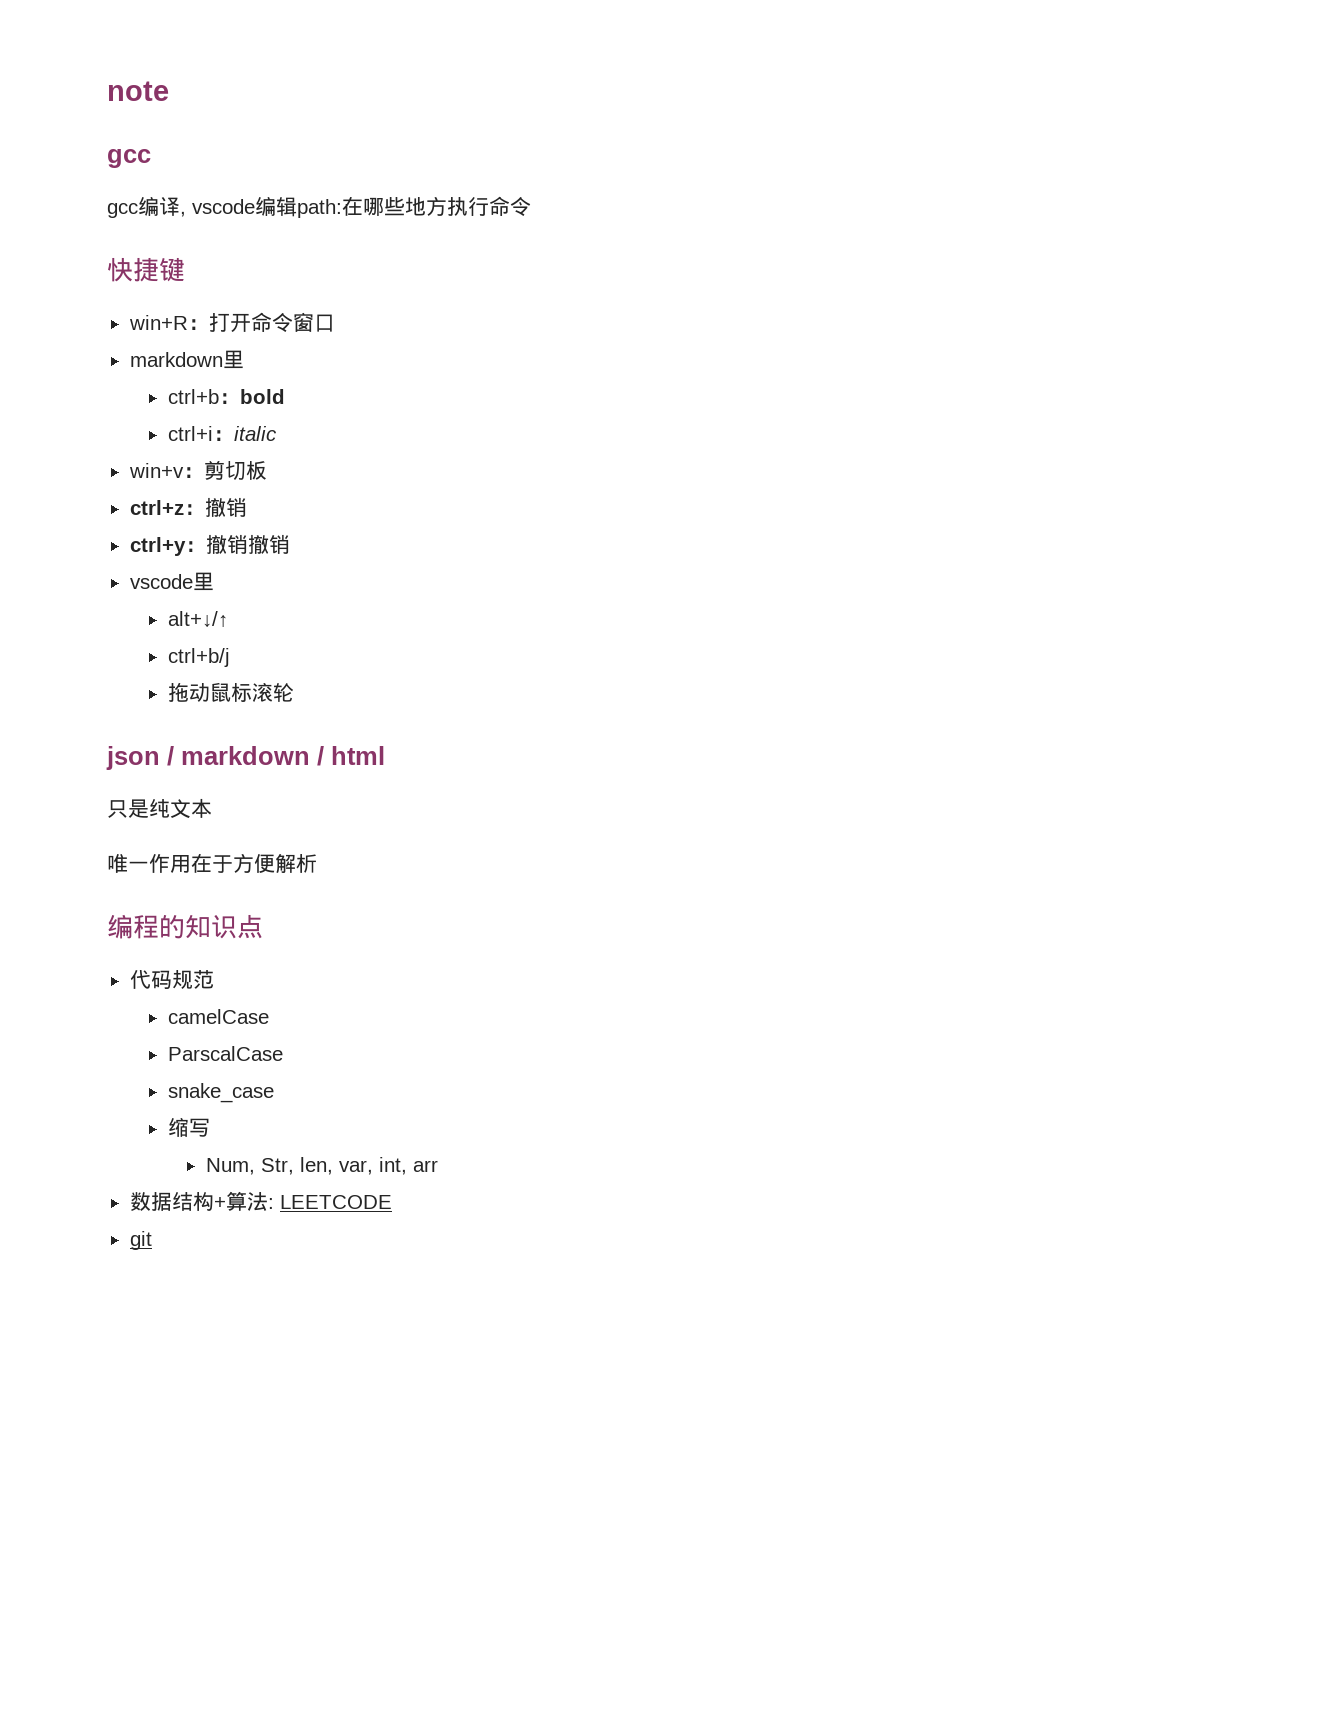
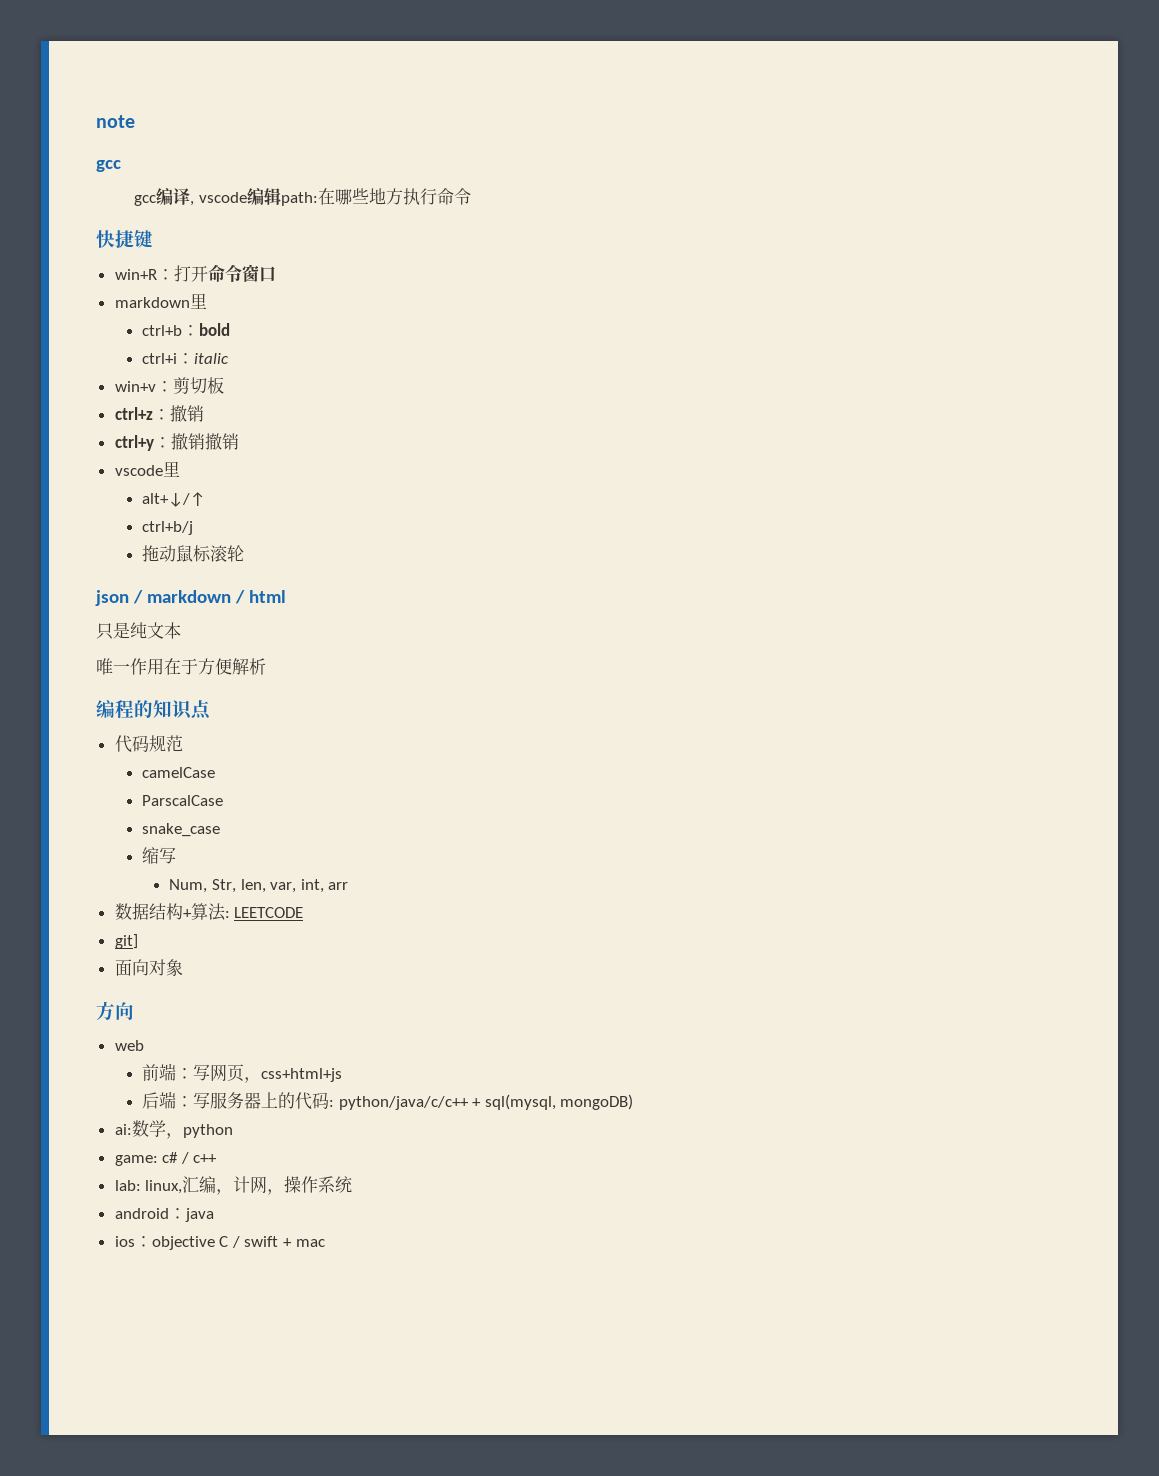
- git
+ git]
+ 面向对象
+ 方向
+ web
+ 前端：写网页，css+html+js
+ 后端：写服务器上的代码: python/java/c/c++ + sql(mysql, mongoDB)
+ ai:数学，python
+ game: c# / c++
+ lab: linux,汇编，计网，操作系统
+ android：java
+ ios：objective C / swift + mac

